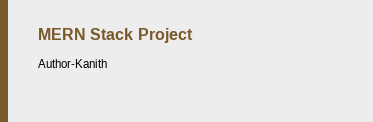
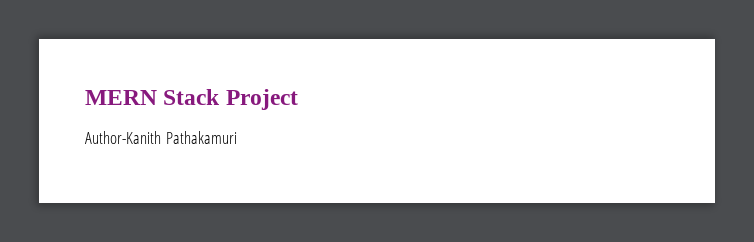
- Author-Kanith
+ Author-Kanith Pathakamuri

